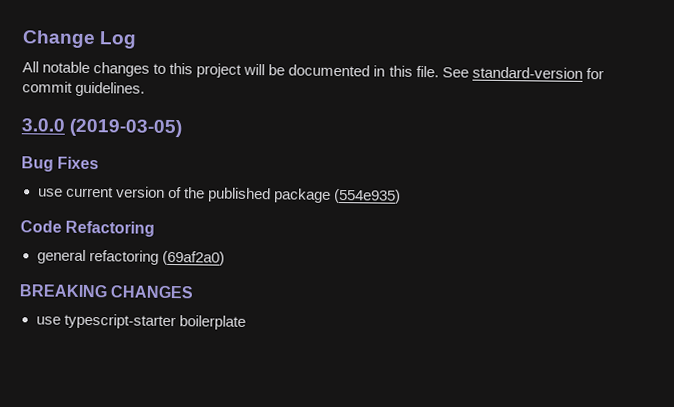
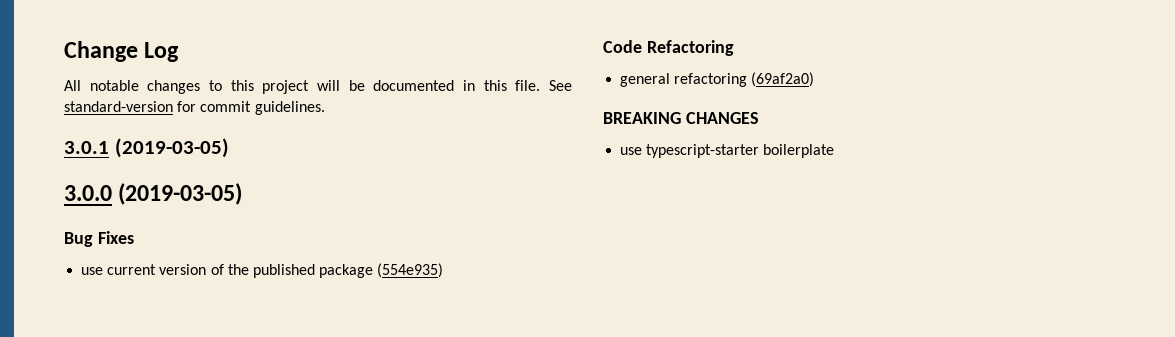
+ 3.0.1 (2019-03-05)

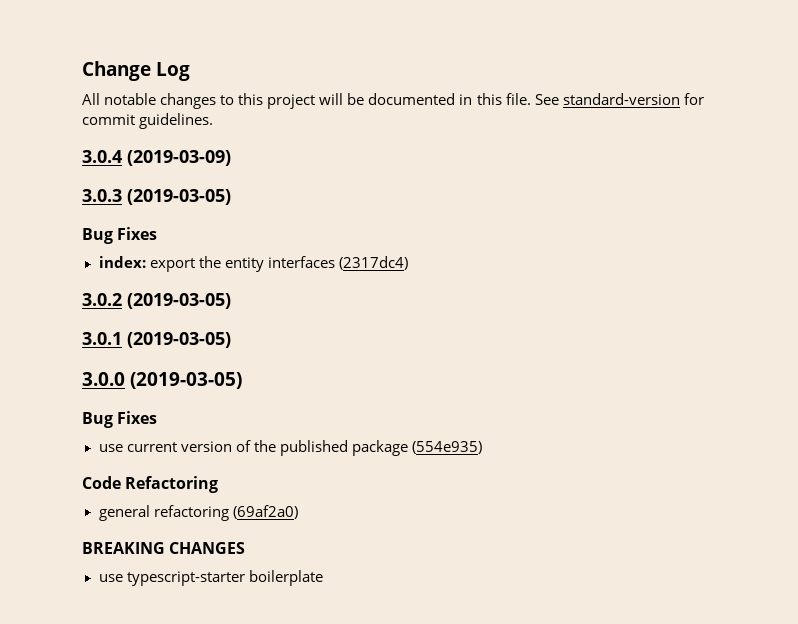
+ 3.0.4 (2019-03-09)
+ 3.0.3 (2019-03-05)
+ Bug Fixes
+ index: export the entity interfaces (2317dc4)
+ 3.0.2 (2019-03-05)

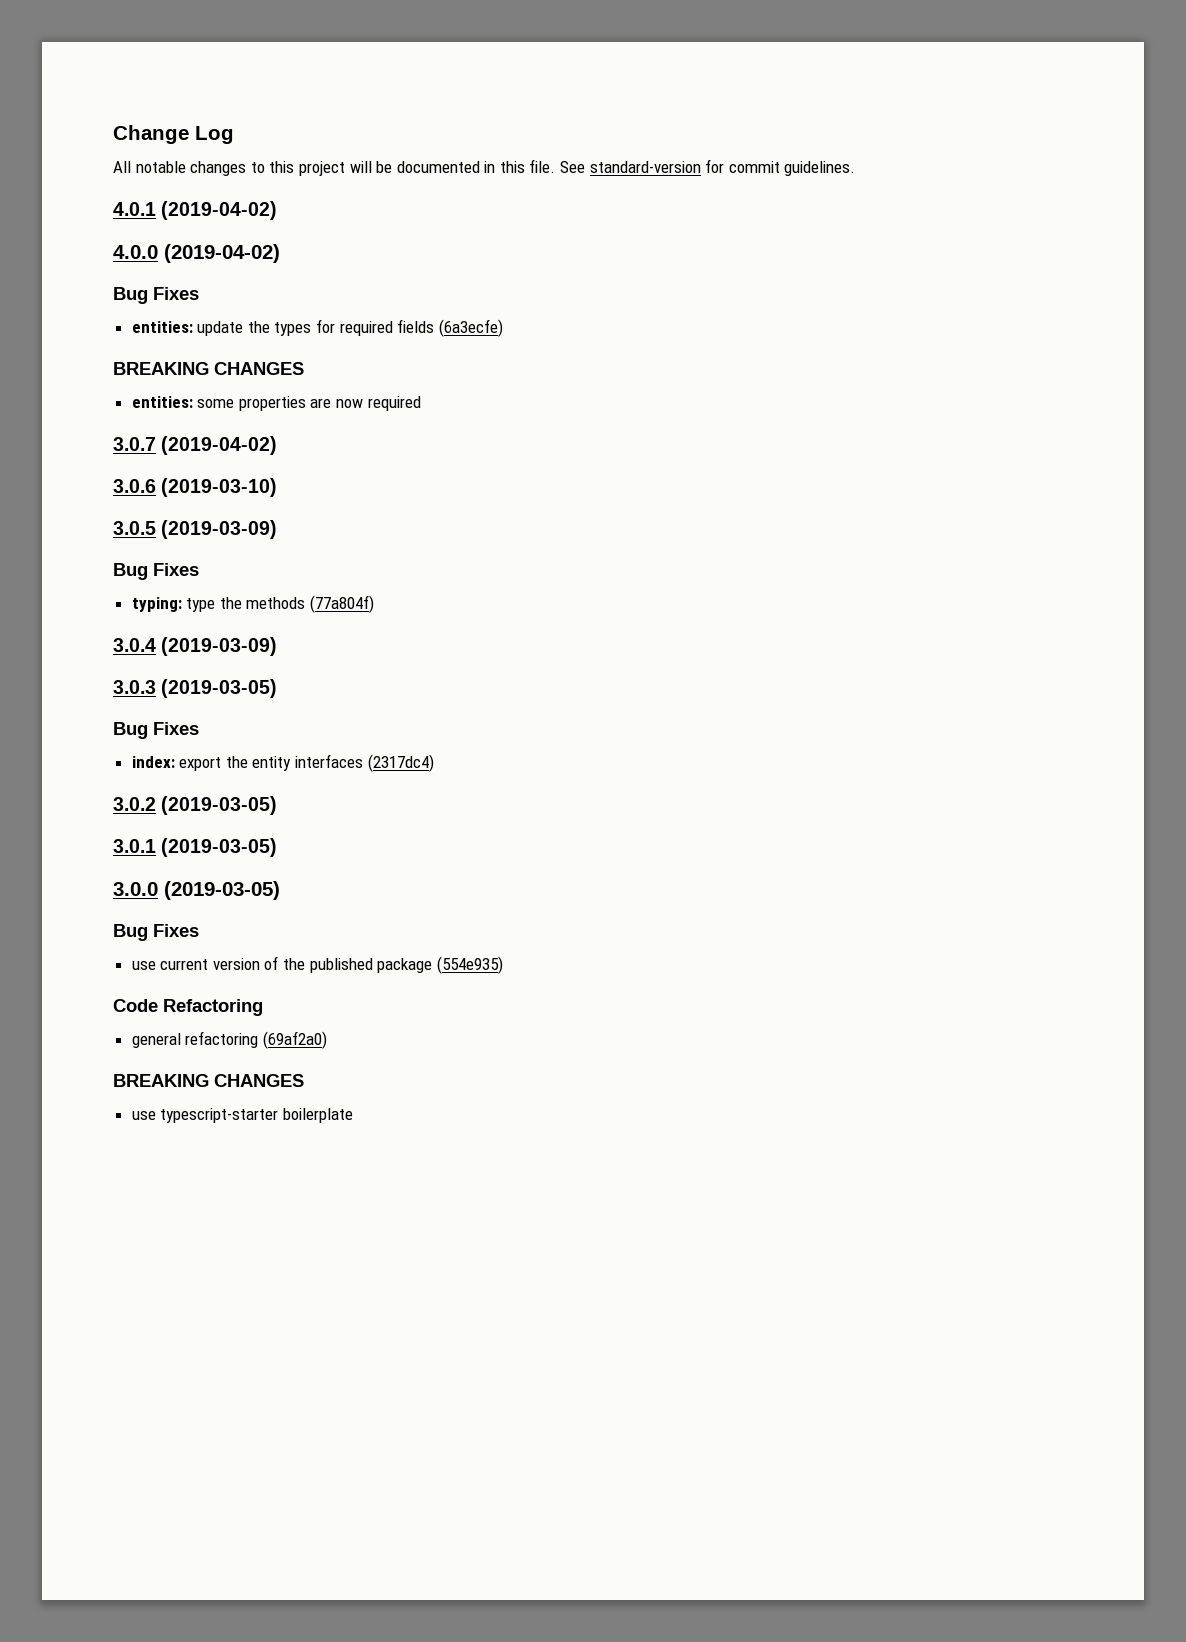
+ 4.0.1 (2019-04-02)
+ 4.0.0 (2019-04-02)
+ Bug Fixes
+ entities: update the types for required fields (6a3ecfe)
+ BREAKING CHANGES
+ entities: some properties are now required
+ 3.0.7 (2019-04-02)
+ 3.0.6 (2019-03-10)
+ 3.0.5 (2019-03-09)
+ Bug Fixes
+ typing: type the methods (77a804f)

